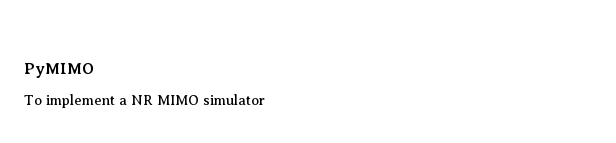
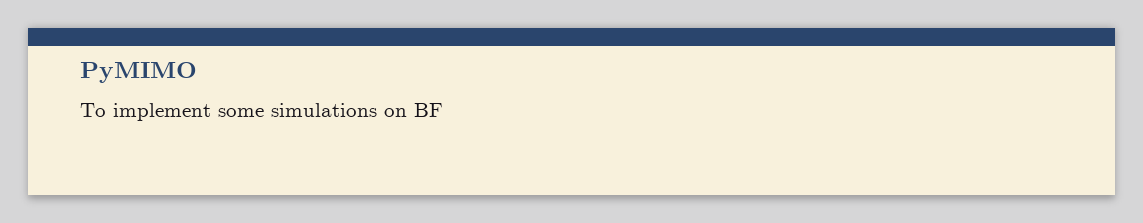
- To implement a NR MIMO simulator
+ To implement some simulations on BF

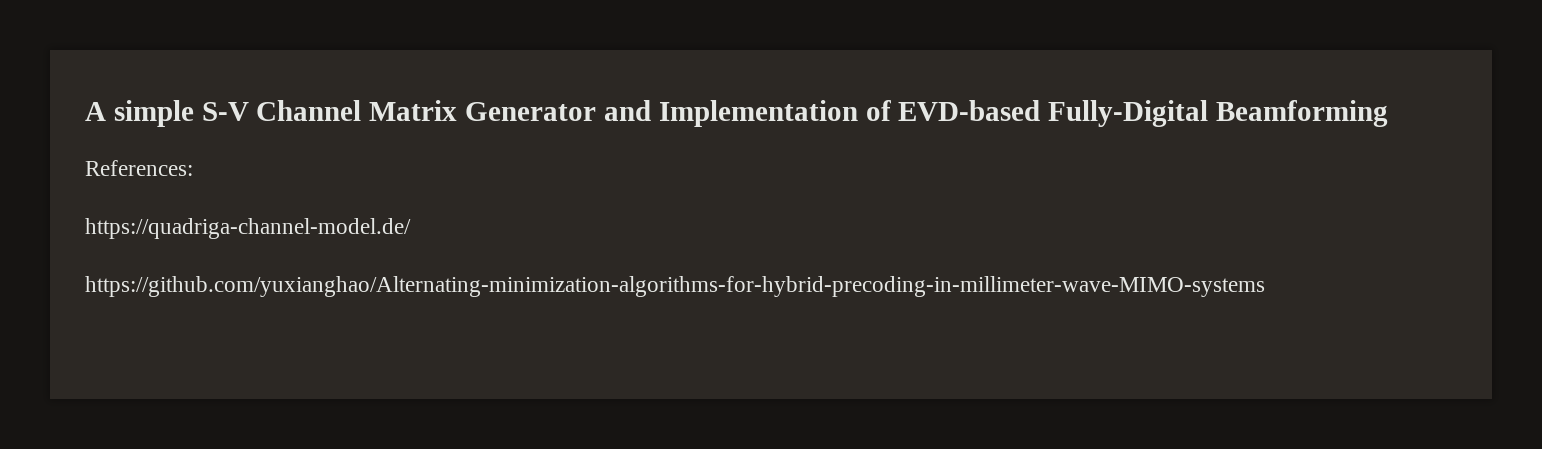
- PyMIMO
- To implement some simulations on BF
+ A simple S-V Channel Matrix Generator and Implementation of EVD-based Fully-Digital Beamforming
+ References:
+ https://quadriga-channel-model.de/
+ https://github.com/yuxianghao/Alternating-minimization-algorithms-for-hybrid-precoding-in-millimeter-wave-MIMO-systems

